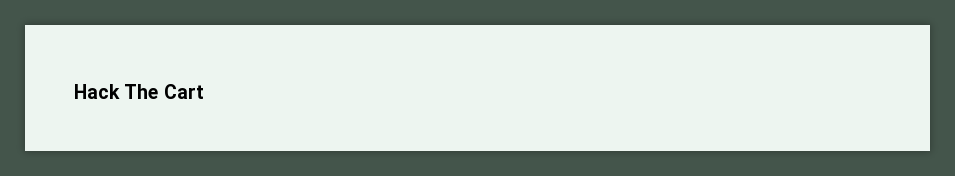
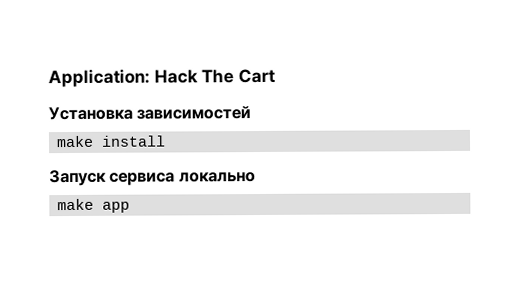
- Hack The Cart
+ Application: Hack The Cart
+ Установка зависимостей
+ make install
+ Запуск сервиса локально
+ make app

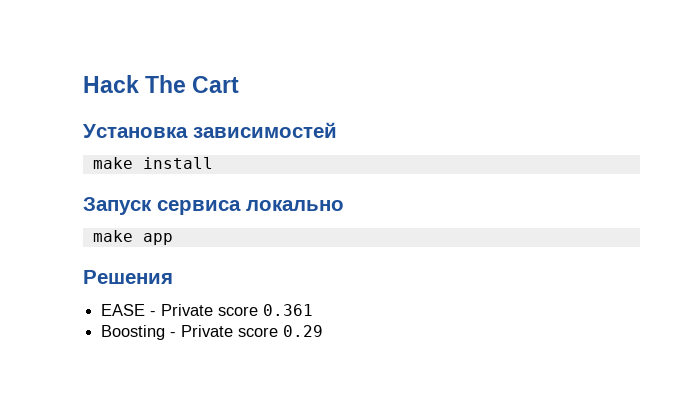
- Application: Hack The Cart
+ Hack The Cart
+ Решения
+ EASE - Private score 0.361
+ Boosting - Private score 0.29

